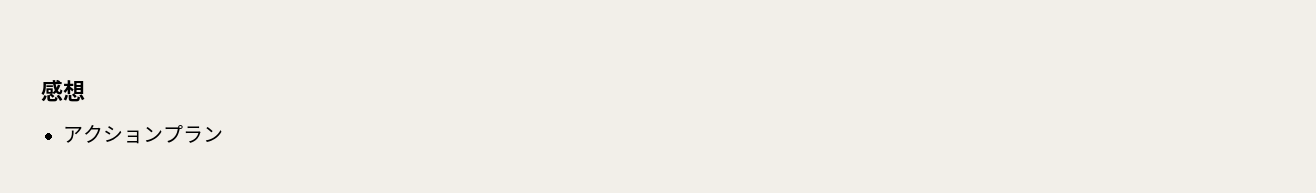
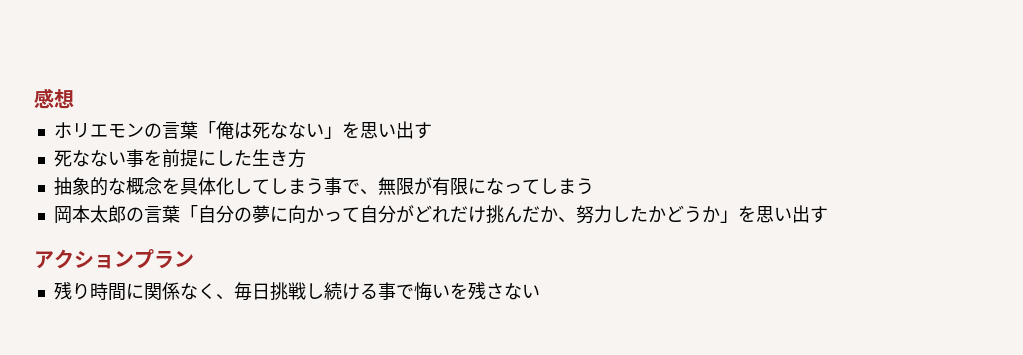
+ ホリエモンの言葉「俺は死なない」を思い出す
+ 死なない事を前提にした生き方
+ 抽象的な概念を具体化してしまう事で、無限が有限になってしまう
+ 岡本太郎の言葉「自分の夢に向かって自分がどれだけ挑んだか、努力したかどうか」を思い出す
  アクションプラン
+ 残り時間に関係なく、毎日挑戦し続ける事で悔いを残さない

